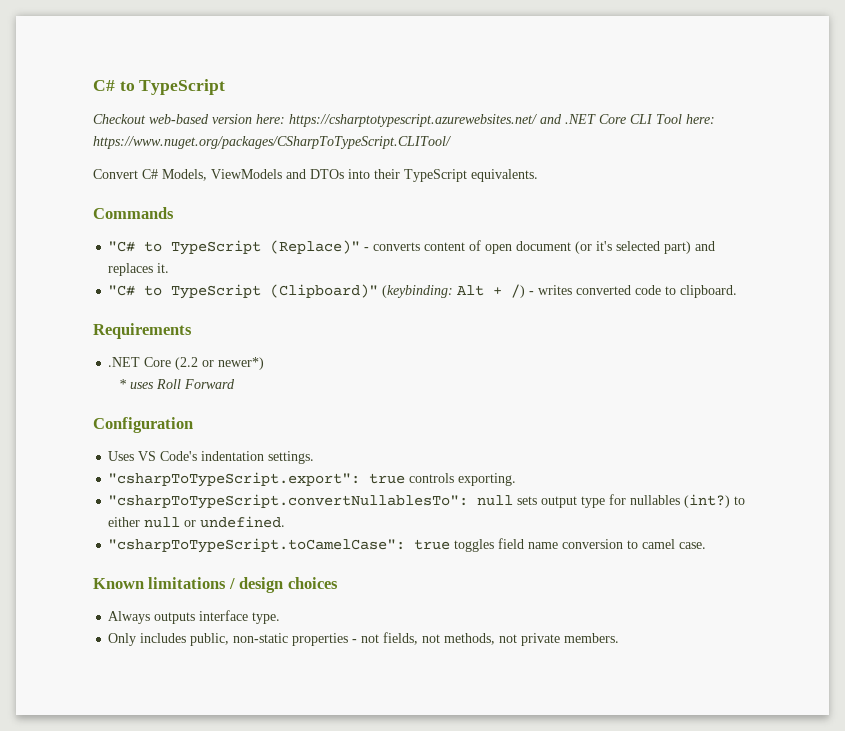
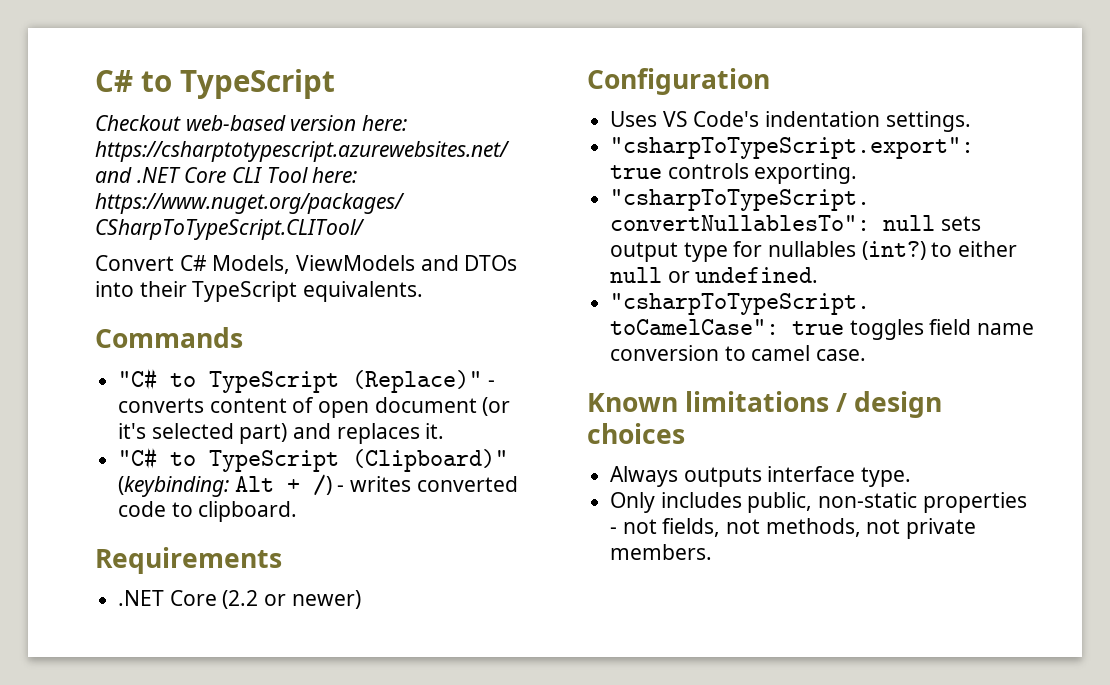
- .NET Core (2.2 or newer*)
- * uses Roll Forward
+ .NET Core (2.2 or newer)

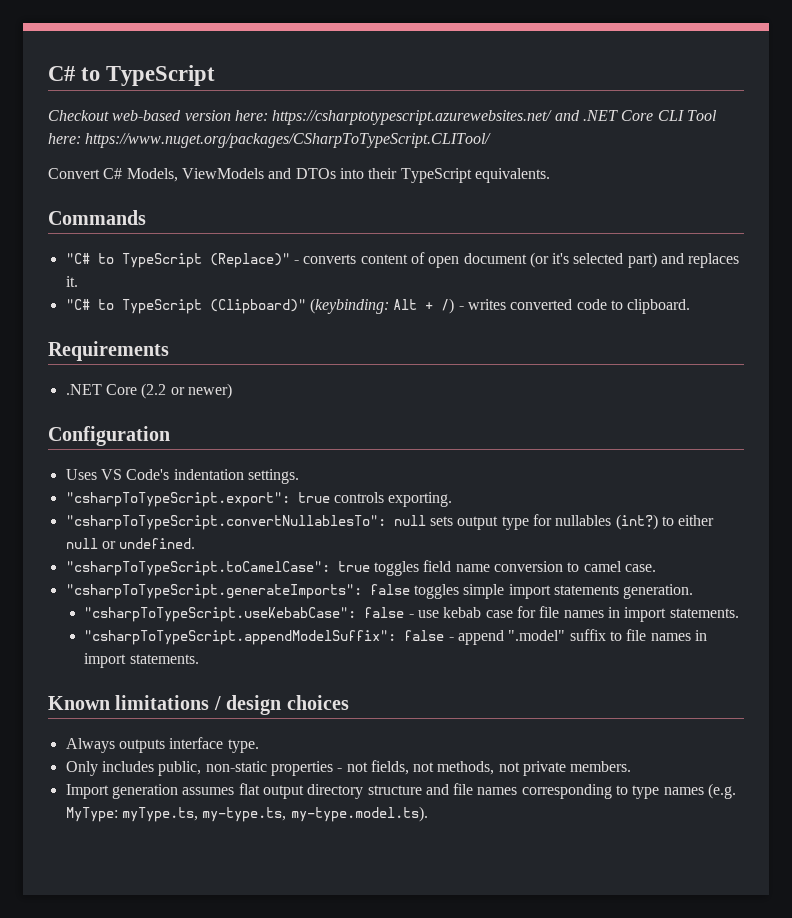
+ "csharpToTypeScript.generateImports": false toggles simple import statements generation.
+ "csharpToTypeScript.useKebabCase": false - use kebab case for file names in import statements.
+ "csharpToTypeScript.appendModelSuffix": false - append ".model" suffix to file names in import statements.
+ Import generation assumes flat output directory structure and file names corresponding to type names (e.g. MyType: myType.ts, my-type.ts, my-type.model.ts).

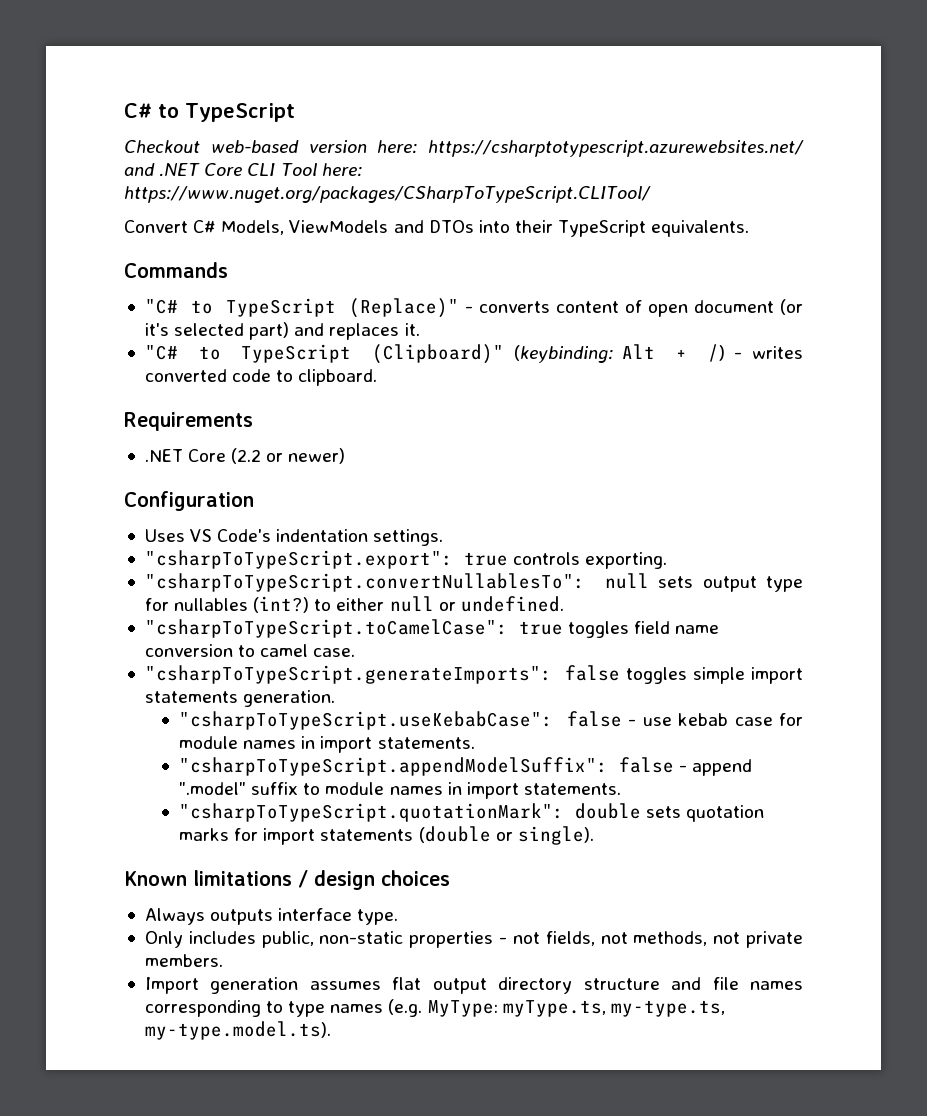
- "csharpToTypeScript.useKebabCase": false - use kebab case for file names in import statements.
+ "csharpToTypeScript.useKebabCase": false - use kebab case for module names in import statements.
- "csharpToTypeScript.appendModelSuffix": false - append ".model" suffix to file names in import statements.
+ "csharpToTypeScript.appendModelSuffix": false - append ".model" suffix to module names in import statements.
+ "csharpToTypeScript.quotationMark": double sets quotation marks for import statements (double or single).

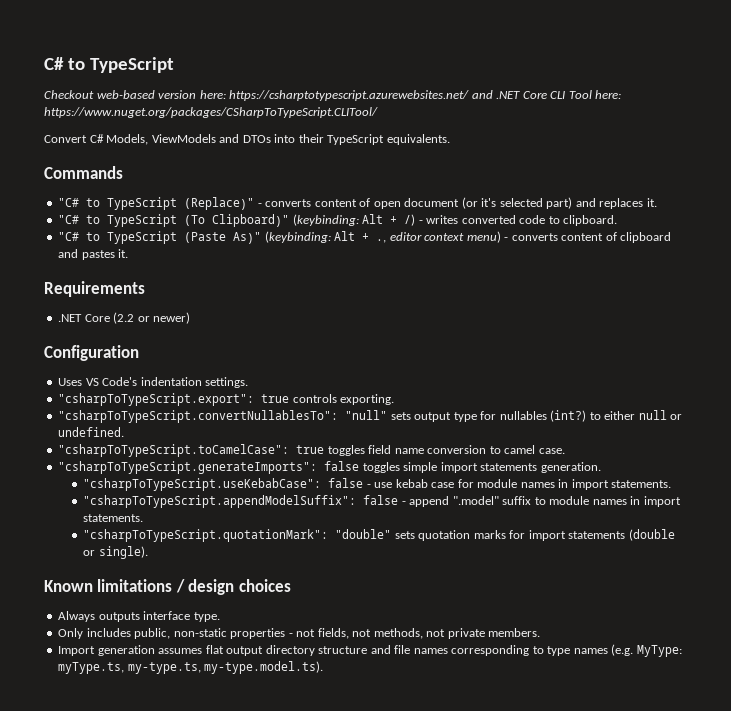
- "C# to TypeScript (Clipboard)" (keybinding: Alt + /) - writes converted code to clipboard.
+ "C# to TypeScript (To Clipboard)" (keybinding: Alt + /) - writes converted code to clipboard.
+ "C# to TypeScript (Paste As)" (keybinding: Alt + ., editor context menu) - converts content of clipboard and pastes it.
- "csharpToTypeScript.convertNullablesTo": null sets output type for nullables (int?) to either null or undefined.
+ "csharpToTypeScript.convertNullablesTo": "null" sets output type for nullables (int?) to either null or undefined.
- "csharpToTypeScript.quotationMark": double sets quotation marks for import statements (double or single).
+ "csharpToTypeScript.quotationMark": "double" sets quotation marks for import statements (double or single).

